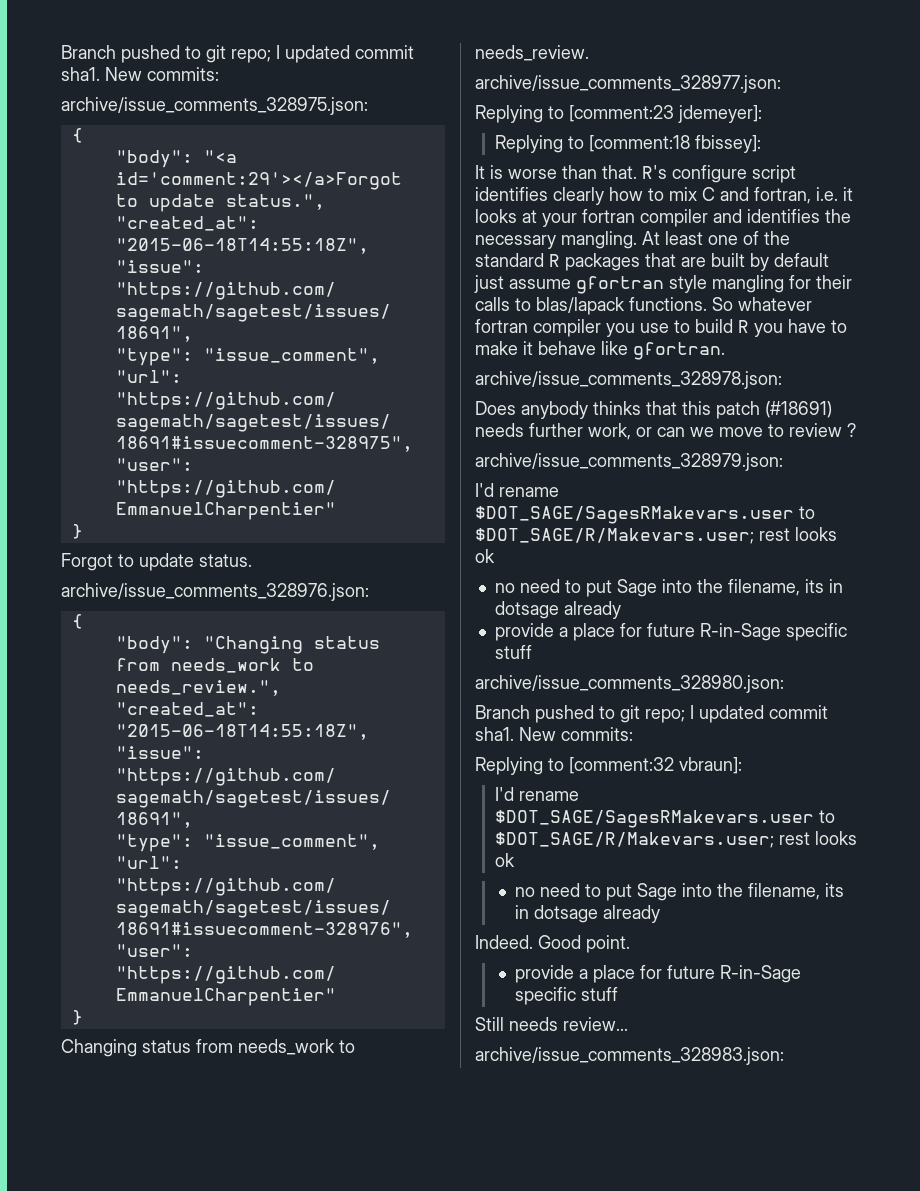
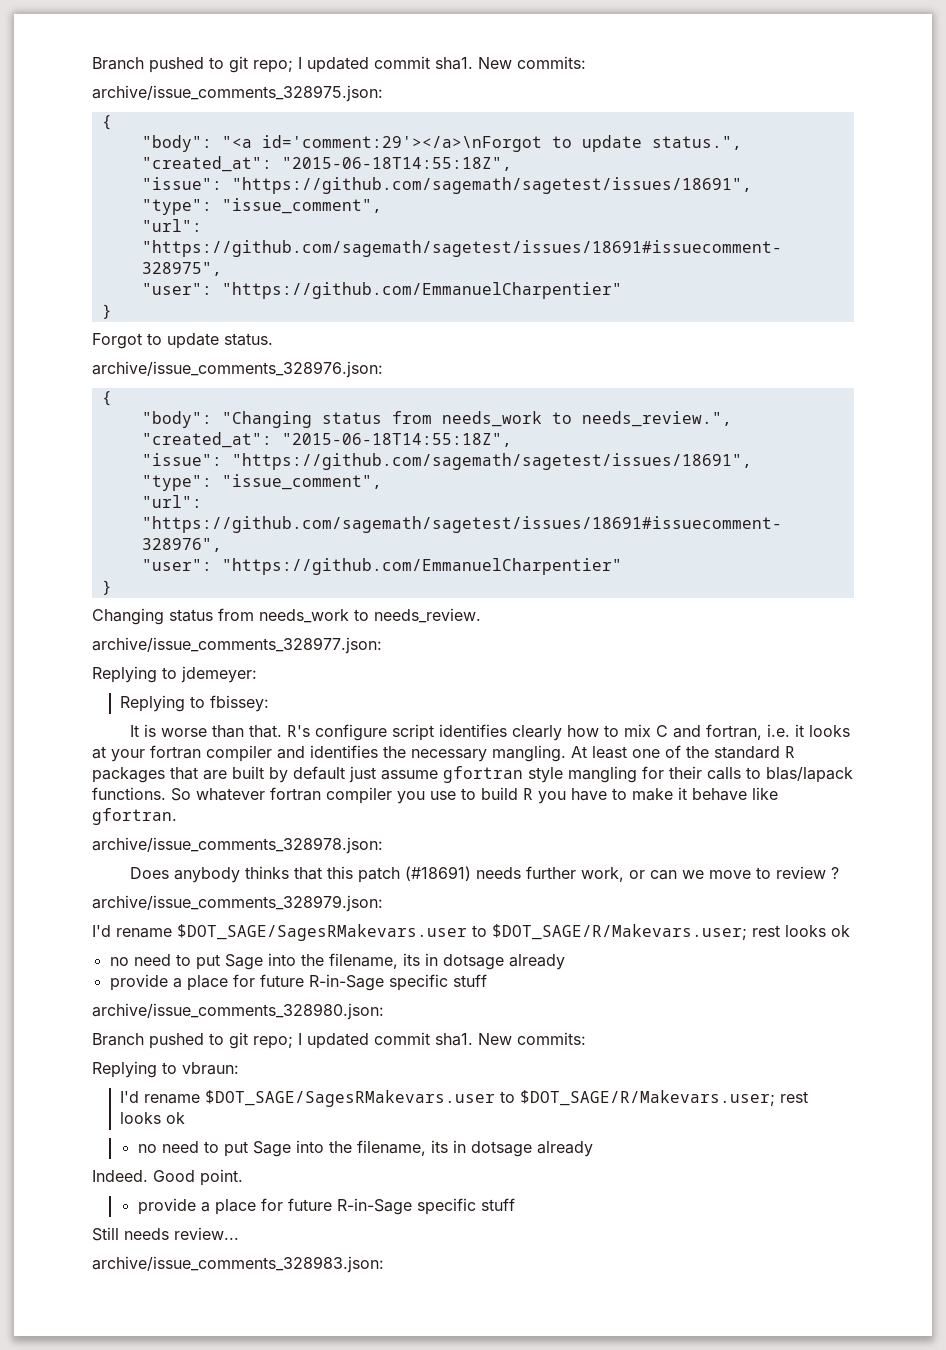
- "body": "<a id='comment:29'></a>Forgot to update status.",
+ "body": "<a id='comment:29'></a>\nForgot to update status.",
- Replying to [comment:23 jdemeyer]:
- Replying to [comment:18 fbissey]:
+ Replying to jdemeyer:
+ Replying to fbissey:
- Replying to [comment:32 vbraun]:
+ Replying to vbraun:

